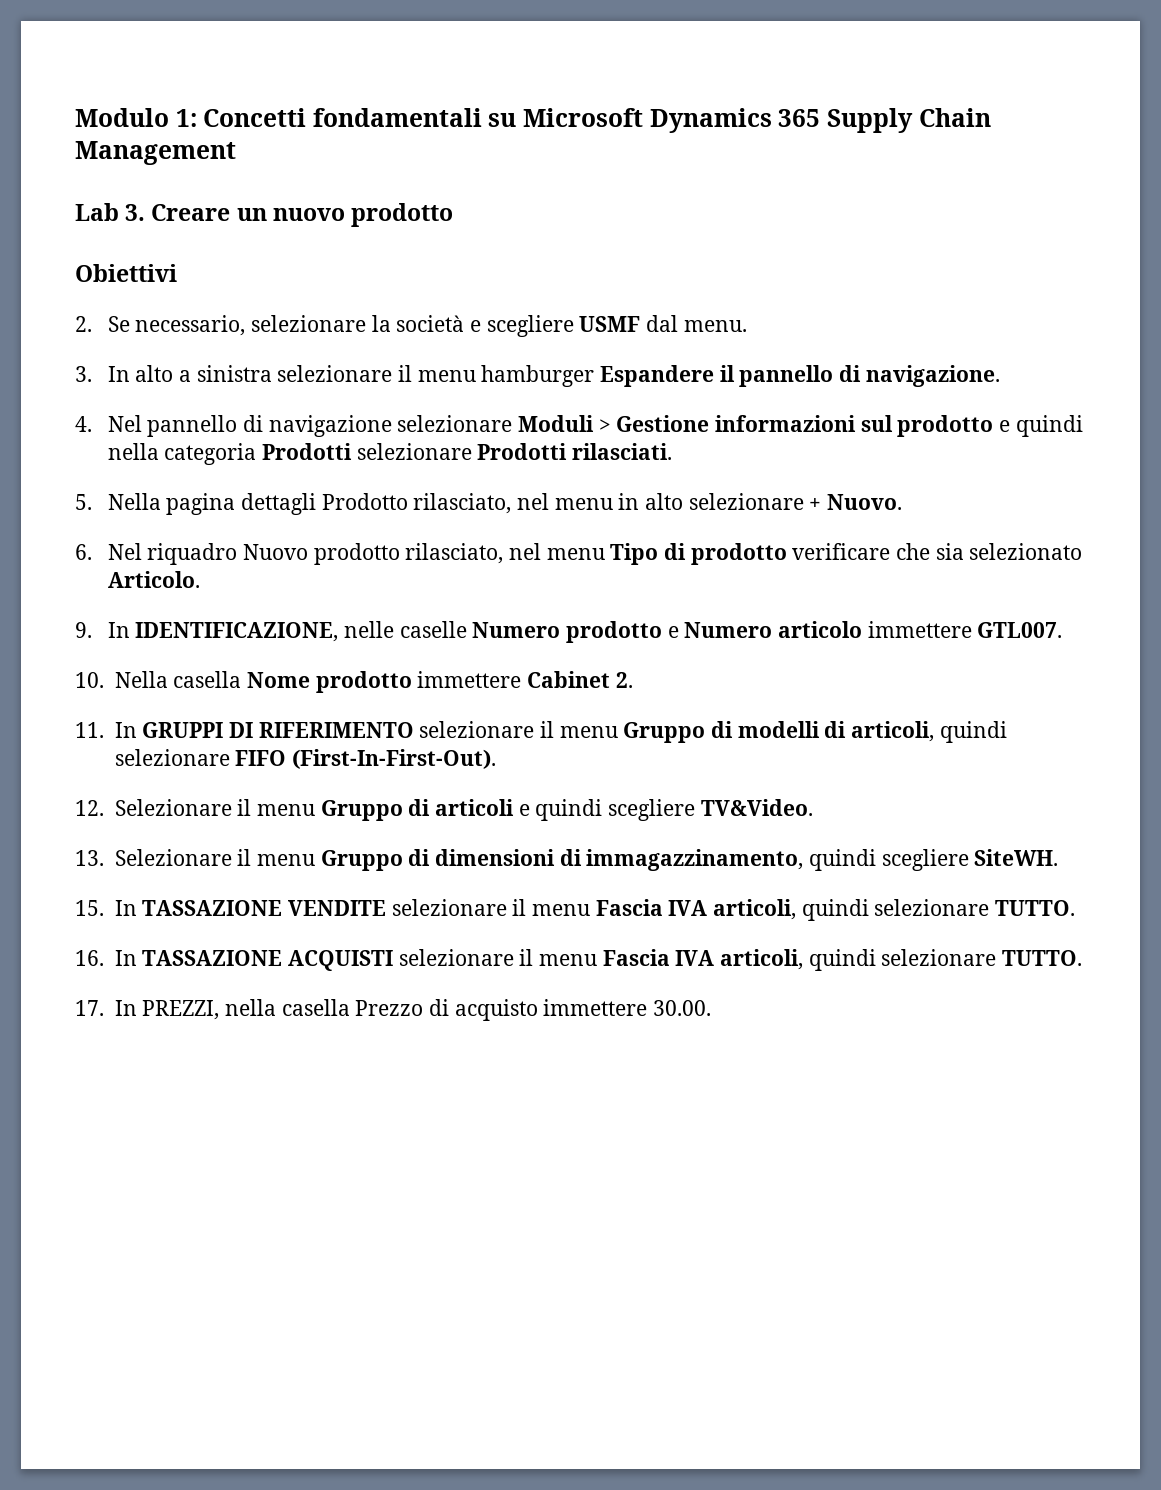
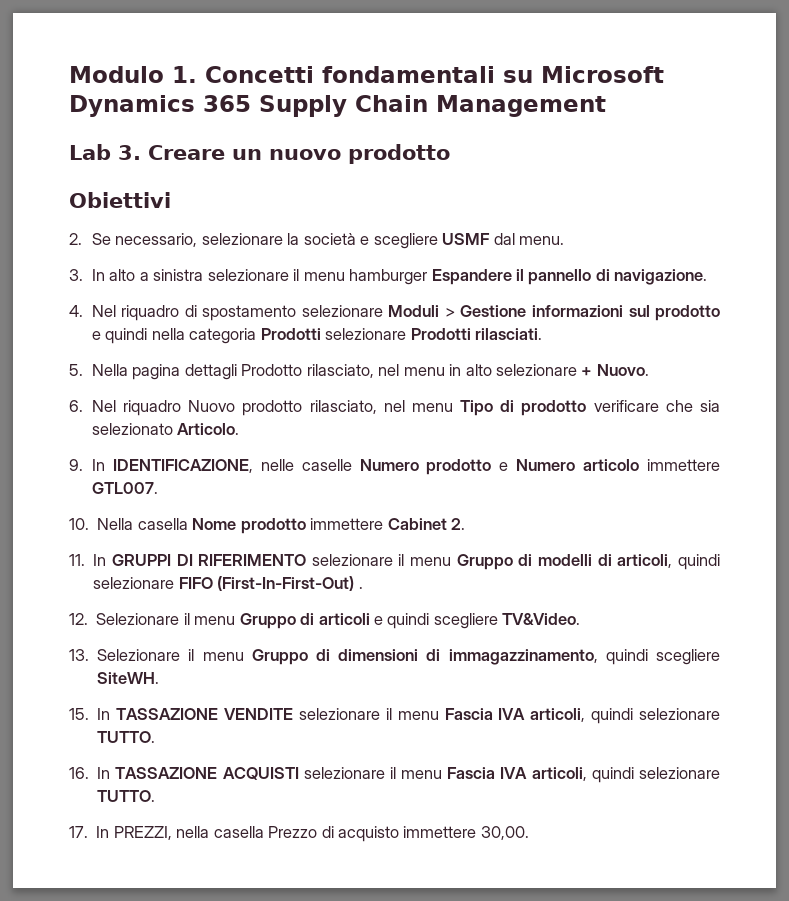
- Modulo 1: Concetti fondamentali su Microsoft Dynamics 365 Supply Chain Management
+ Modulo 1. Concetti fondamentali su Microsoft Dynamics 365 Supply Chain Management
- 4. Nel pannello di navigazione selezionare Moduli > Gestione informazioni sul prodotto e quindi nella categoria Prodotti selezionare Prodotti rilasciati.
+ 4. Nel riquadro di spostamento selezionare Moduli > Gestione informazioni sul prodotto e quindi nella categoria Prodotti selezionare Prodotti rilasciati.
- 11. In GRUPPI DI RIFERIMENTO selezionare il menu Gruppo di modelli di articoli, quindi selezionare FIFO (First-In-First-Out).
+ 11. In GRUPPI DI RIFERIMENTO selezionare il menu Gruppo di modelli di articoli, quindi selezionare FIFO (First-In-First-Out) .
- 17. In PREZZI, nella casella Prezzo di acquisto immettere 30.00.
+ 17. In PREZZI, nella casella Prezzo di acquisto immettere 30,00.

